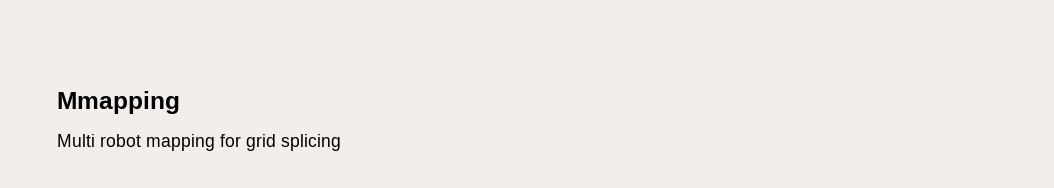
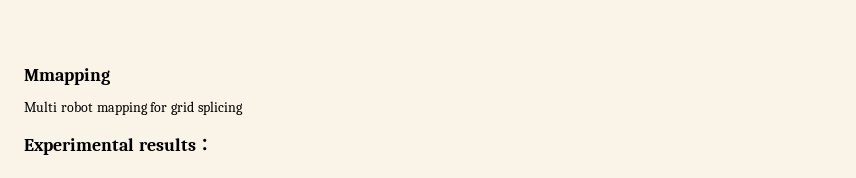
+ Experimental results：

